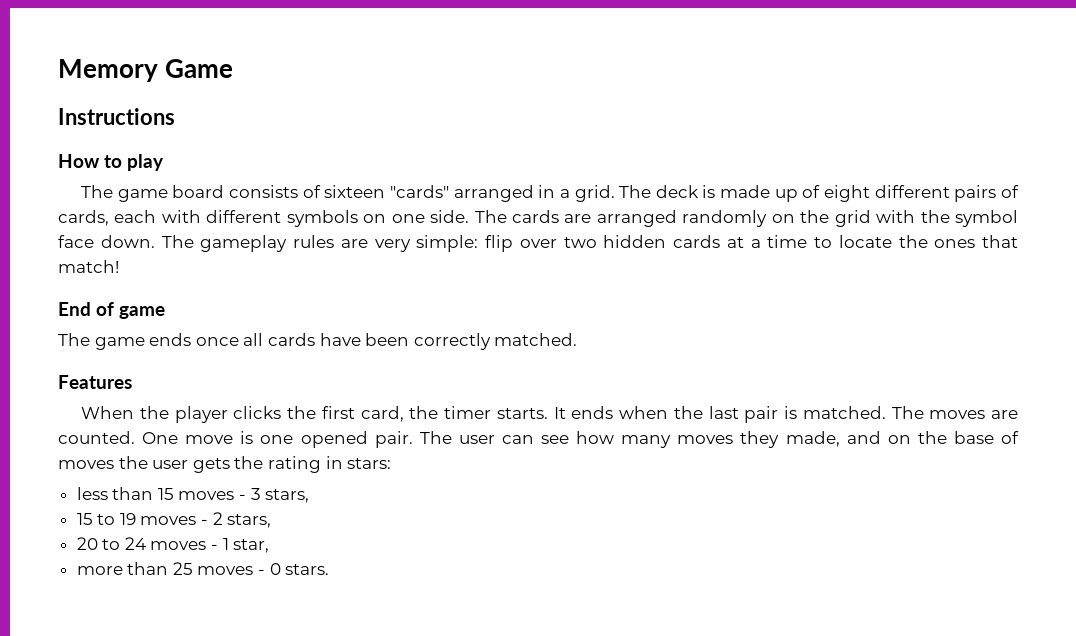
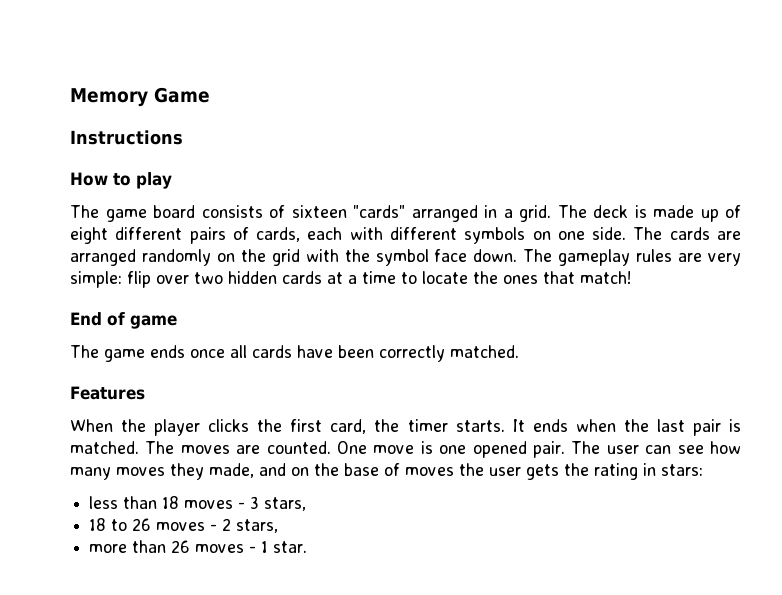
- less than 15 moves - 3 stars,
+ less than 18 moves - 3 stars,
- 15 to 19 moves - 2 stars,
+ 18 to 26 moves - 2 stars,
- 20 to 24 moves - 1 star,
- more than 25 moves - 0 stars.
+ more than 26 moves - 1 star.

